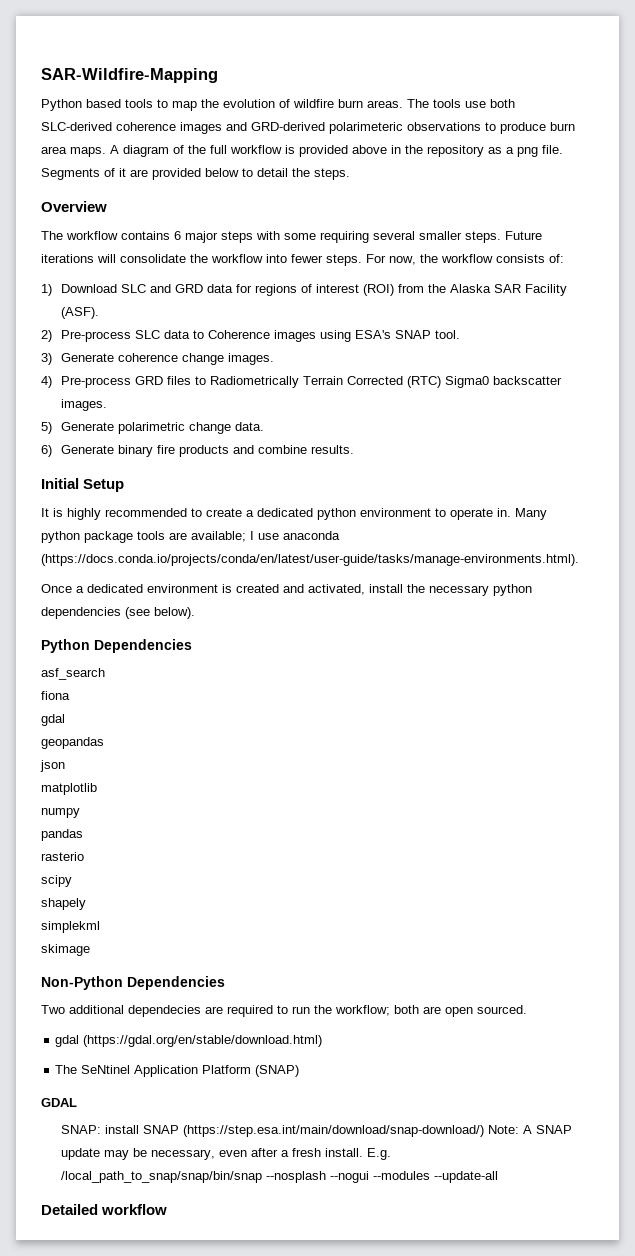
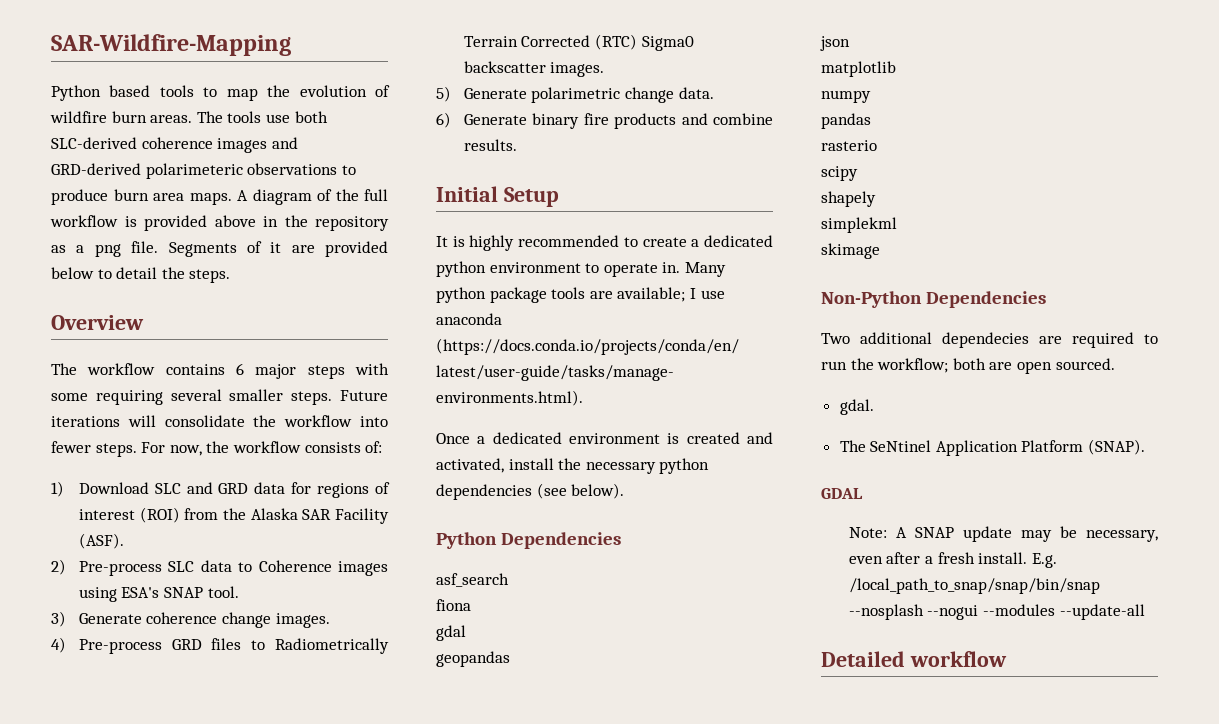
- gdal (https://gdal.org/en/stable/download.html)
+ gdal.
- The SeNtinel Application Platform (SNAP)
+ The SeNtinel Application Platform (SNAP).
- SNAP: install SNAP (https://step.esa.int/main/download/snap-download/) Note: A SNAP update may be necessary, even after a fresh install.
+ Note: A SNAP update may be necessary, even after a fresh install.

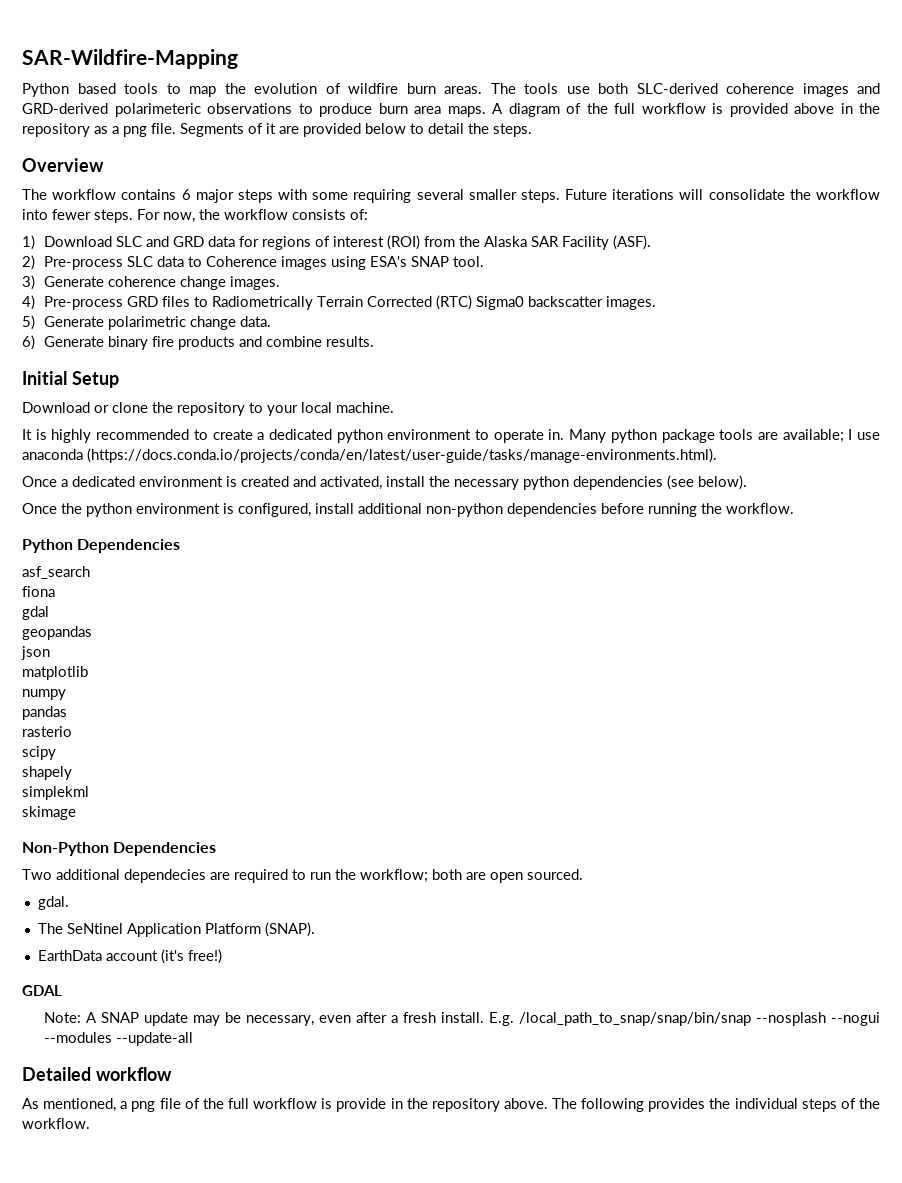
+ Download or clone the repository to your local machine.
+ Once the python environment is configured, install additional non-python dependencies before running the workflow.
+ EarthData account (it's free!)
+ As mentioned, a png file of the full workflow is provide in the repository above. The following provides the individual steps of the workflow.

